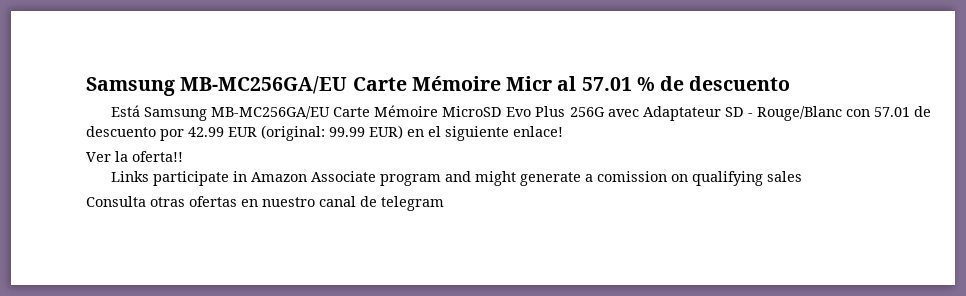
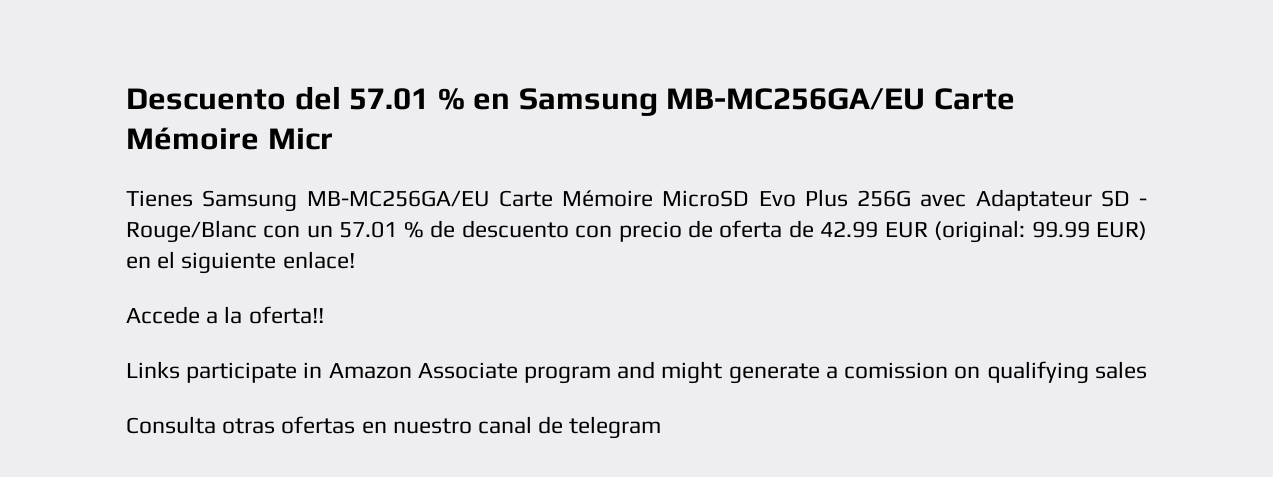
- Samsung MB-MC256GA/EU Carte Mémoire Micr al 57.01 % de descuento
- Está Samsung MB-MC256GA/EU Carte Mémoire MicroSD Evo Plus 256G avec Adaptateur SD - Rouge/Blanc con 57.01 de descuento por 42.99 EUR (original: 99.99 EUR) en el siguiente enlace!
+ Descuento del 57.01 % en Samsung MB-MC256GA/EU Carte Mémoire Micr
+ Tienes Samsung MB-MC256GA/EU Carte Mémoire MicroSD Evo Plus 256G avec Adaptateur SD - Rouge/Blanc con un 57.01 % de descuento con precio de oferta de 42.99 EUR (original: 99.99 EUR) en el siguiente enlace!
- Ver la oferta!!
+ Accede a la oferta!!

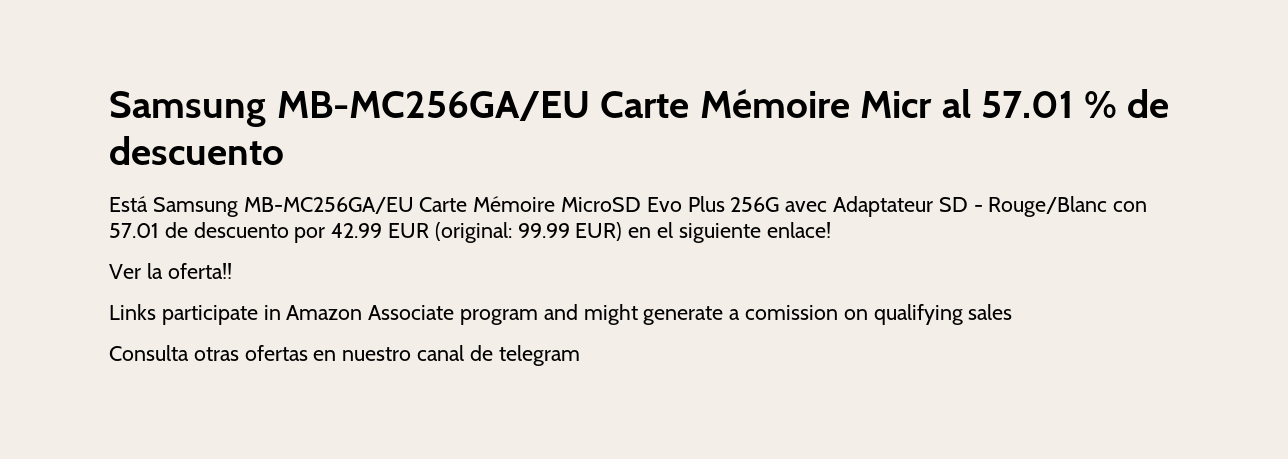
- Descuento del 57.01 % en Samsung MB-MC256GA/EU Carte Mémoire Micr
- Tienes Samsung MB-MC256GA/EU Carte Mémoire MicroSD Evo Plus 256G avec Adaptateur SD - Rouge/Blanc con un 57.01 % de descuento con precio de oferta de 42.99 EUR (original: 99.99 EUR) en el siguiente enlace!
+ Samsung MB-MC256GA/EU Carte Mémoire Micr al 57.01 % de descuento
+ Está Samsung MB-MC256GA/EU Carte Mémoire MicroSD Evo Plus 256G avec Adaptateur SD - Rouge/Blanc con 57.01 de descuento por 42.99 EUR (original: 99.99 EUR) en el siguiente enlace!
- Accede a la oferta!!
+ Ver la oferta!!

